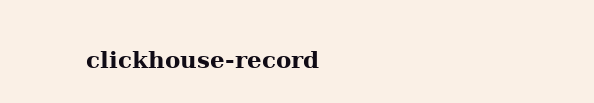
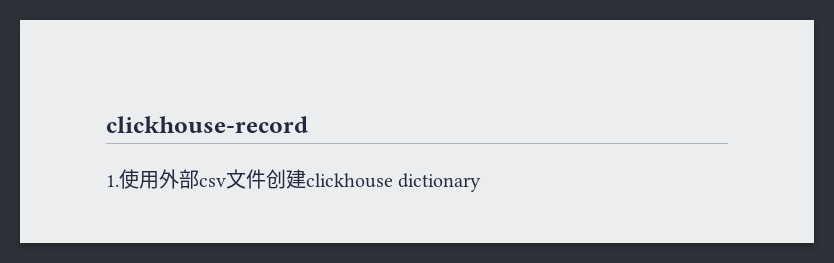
+ 1.使用外部csv文件创建clickhouse dictionary

